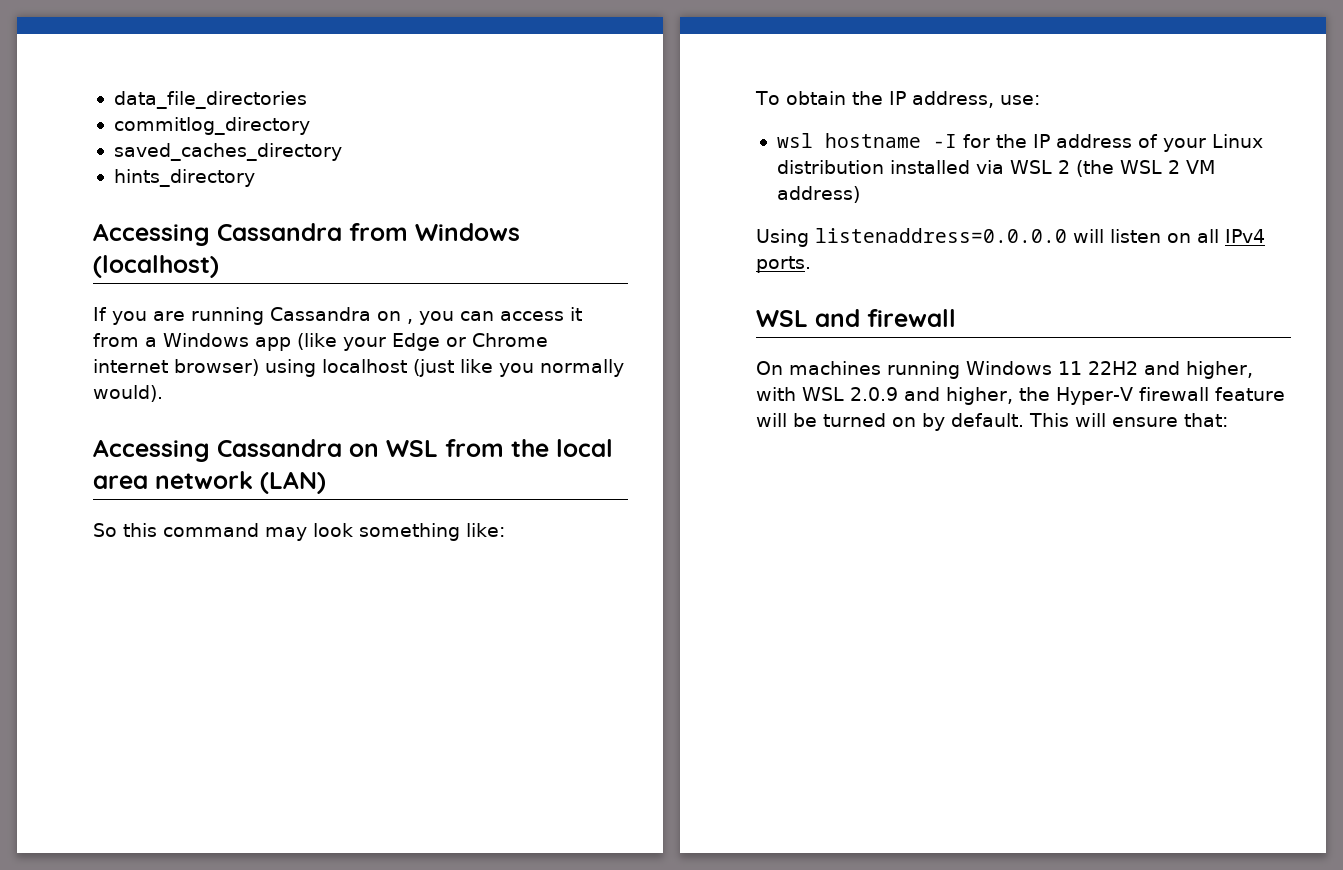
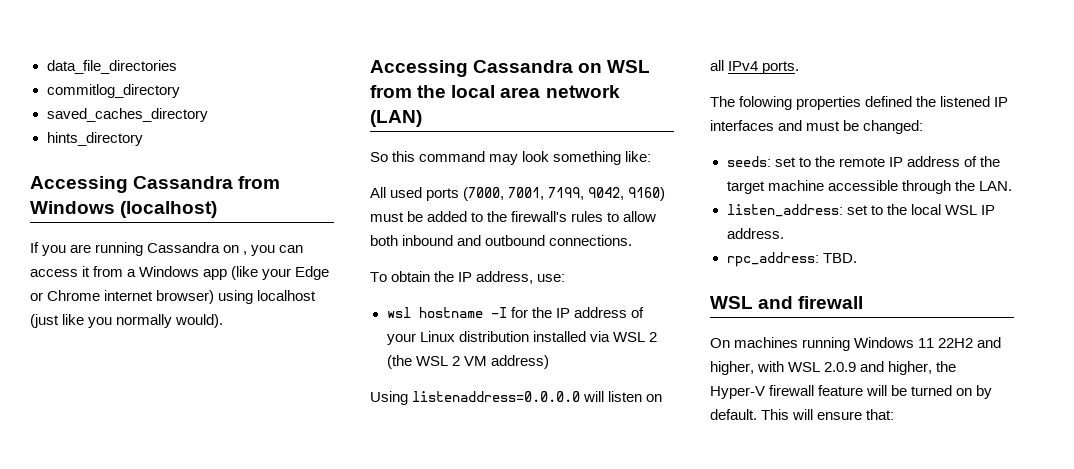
+ All used ports (7000, 7001, 7199, 9042, 9160) must be added to the firewall's rules to allow both inbound and outbound connections.
+ The folowing properties defined the listened IP interfaces and must be changed:
+ seeds: set to the remote IP address of the target machine accessible through the LAN.
+ listen_address: set to the local WSL IP address.
+ rpc_address: TBD.

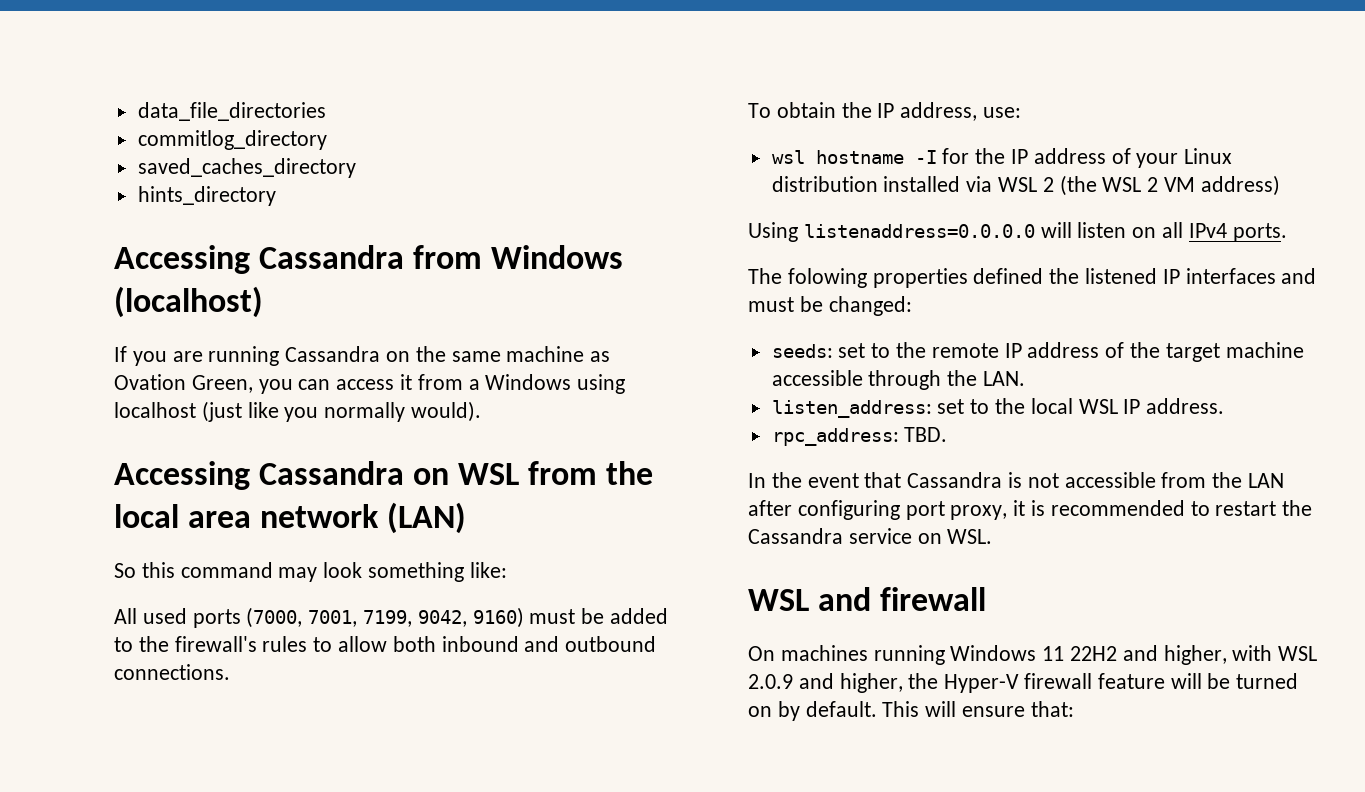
- If you are running Cassandra on , you can access it from a Windows app (like your Edge or Chrome internet browser) using localhost (just like you normally would).
+ If you are running Cassandra on the same machine as Ovation Green, you can access it from a Windows using localhost (just like you normally would).
+ In the event that Cassandra is not accessible from the LAN after configuring port proxy, it is recommended to restart the Cassandra service on WSL.

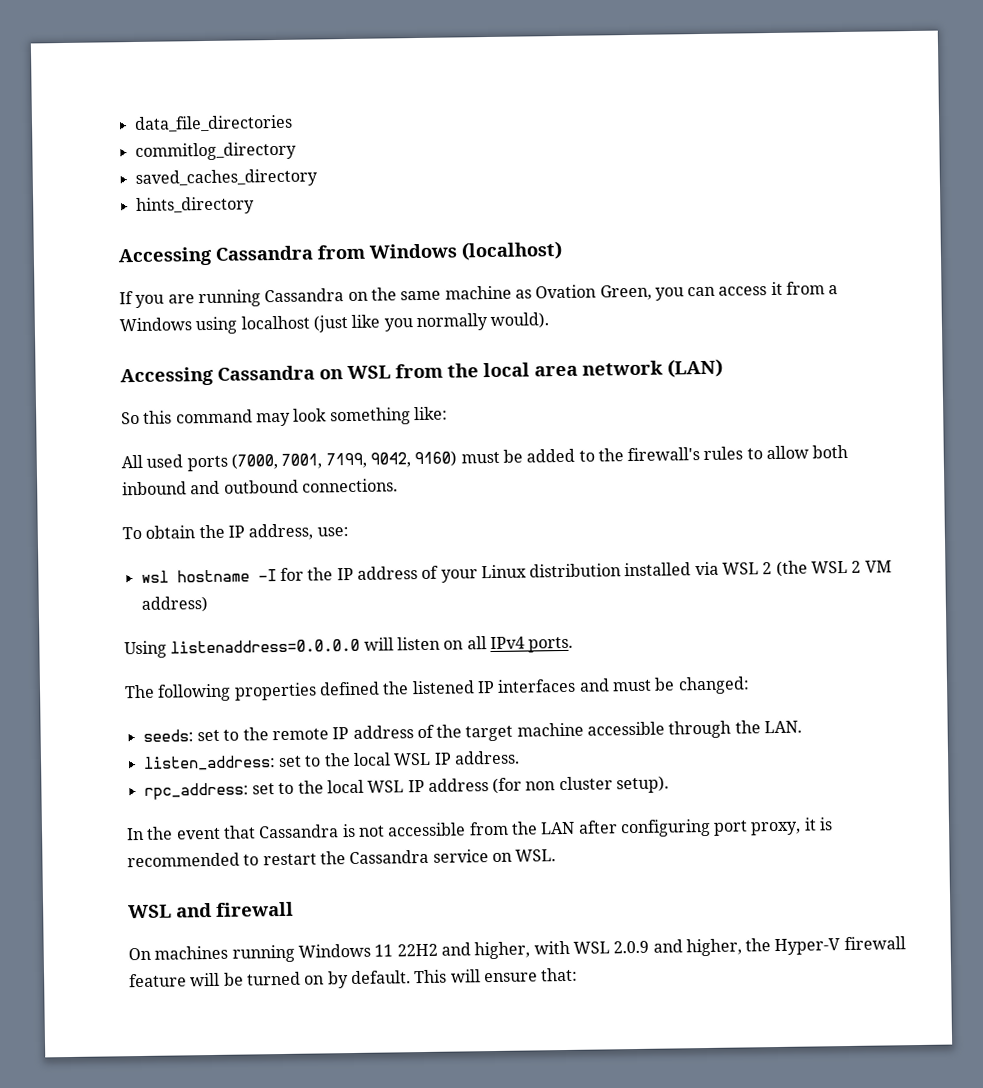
- The folowing properties defined the listened IP interfaces and must be changed:
+ The following properties defined the listened IP interfaces and must be changed:
- rpc_address: TBD.
+ rpc_address: set to the local WSL IP address (for non cluster setup).

